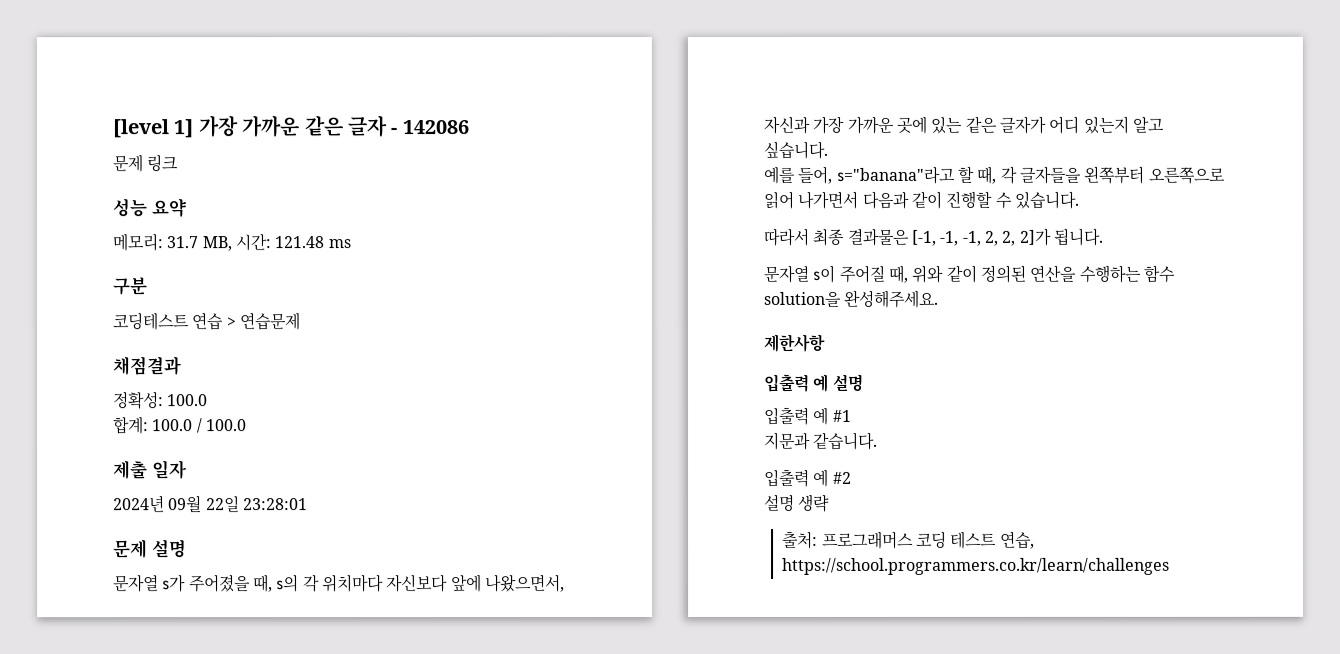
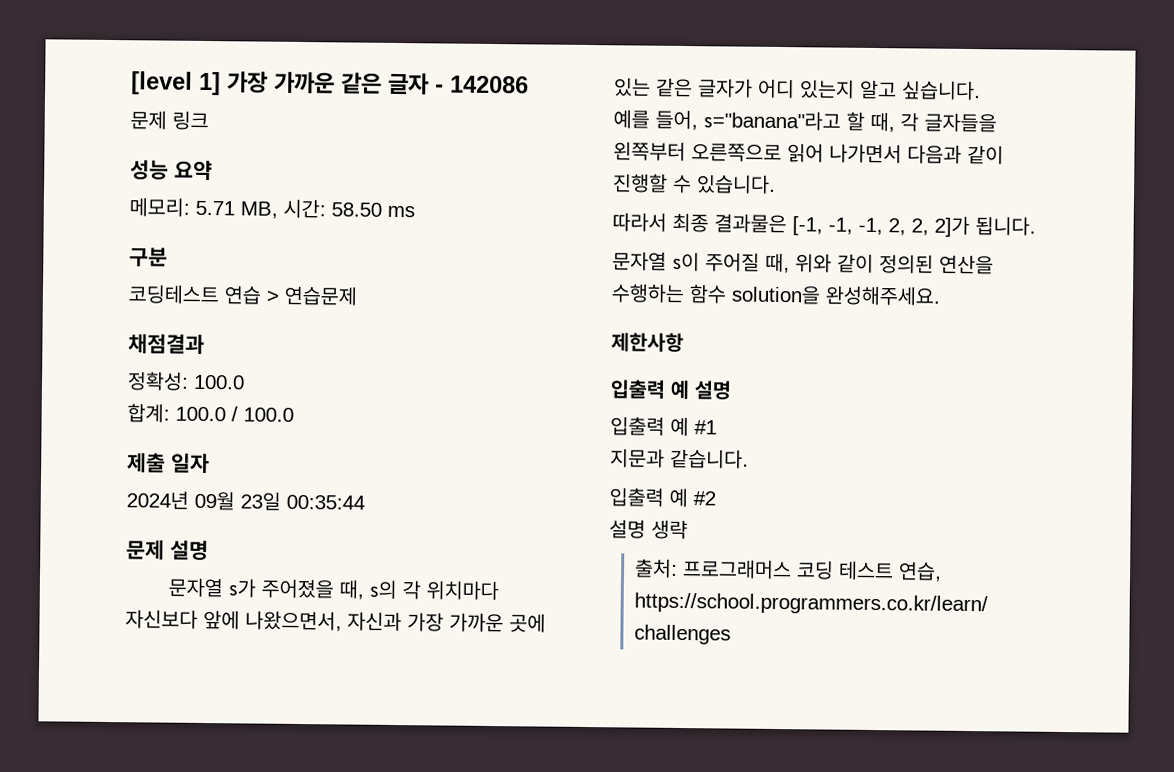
- 메모리: 31.7 MB, 시간: 121.48 ms
+ 메모리: 5.71 MB, 시간: 58.50 ms
- 2024년 09월 22일 23:28:01
+ 2024년 09월 23일 00:35:44

